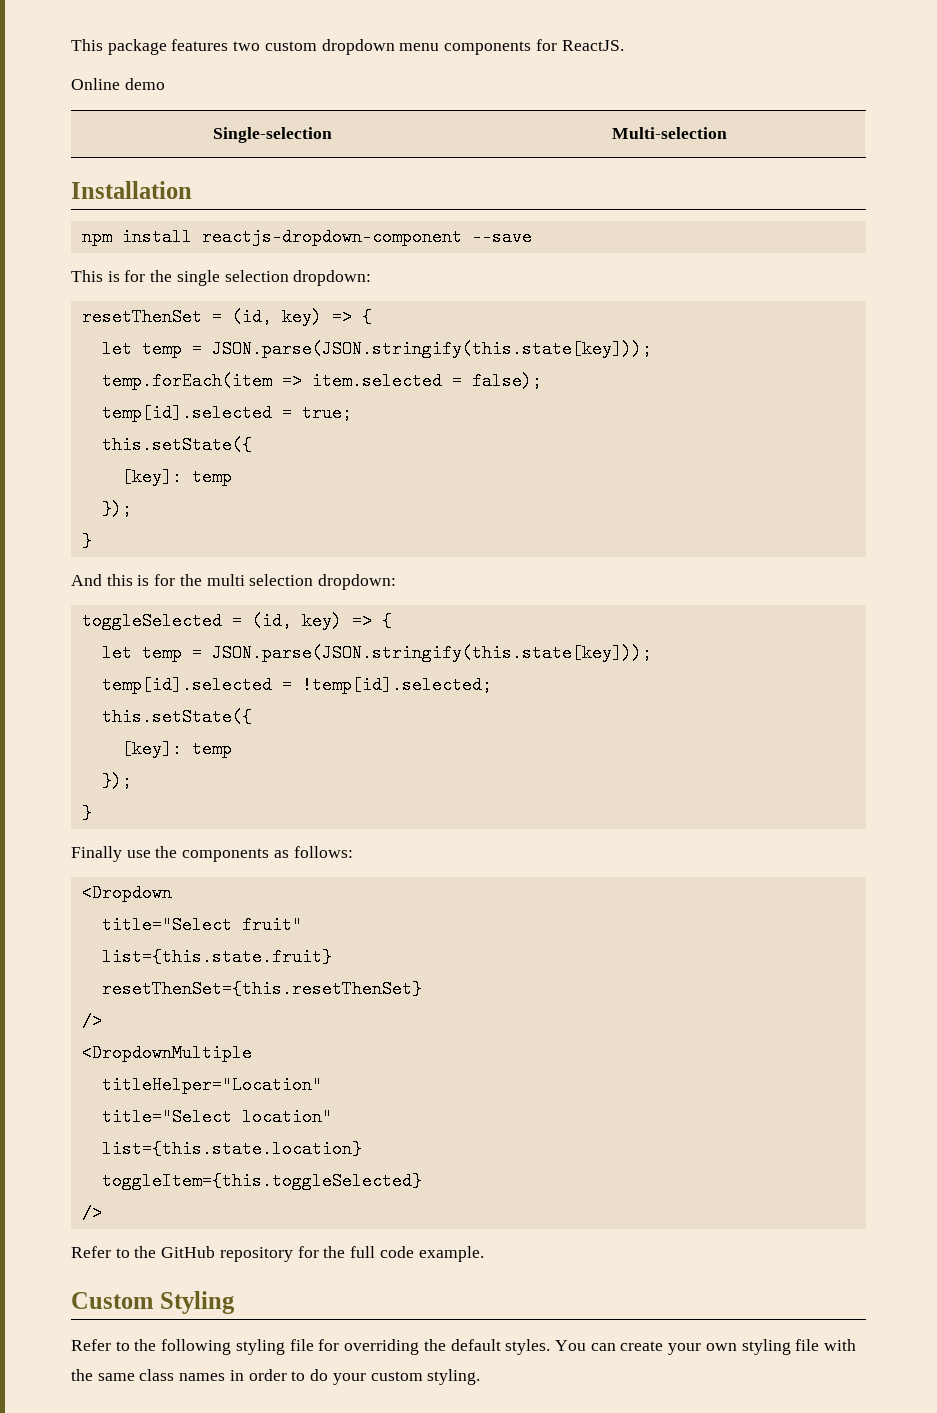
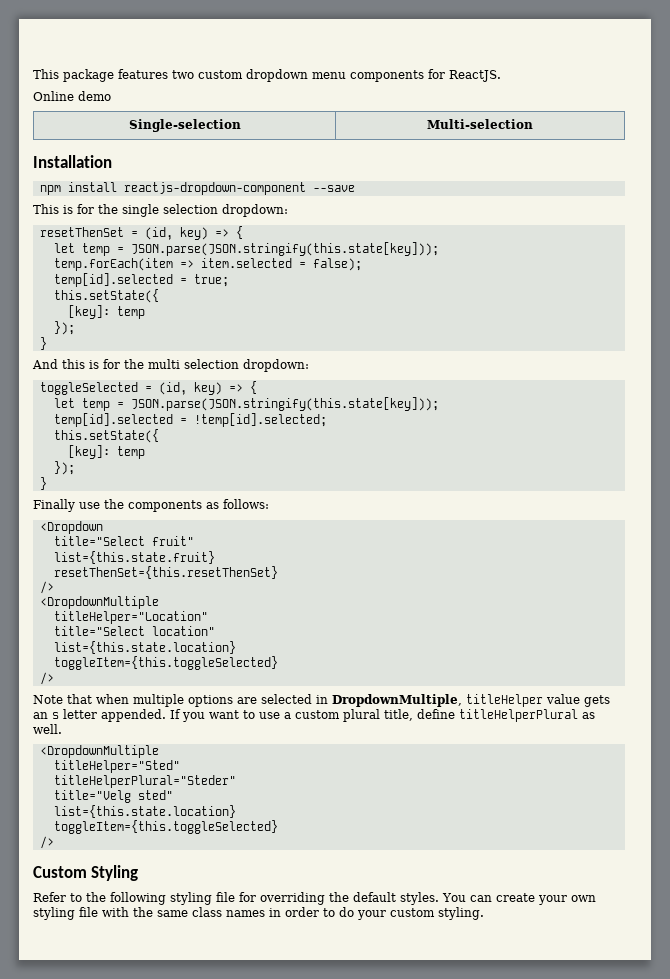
- Refer to the GitHub repository for the full code example.
+ Note that when multiple options are selected in DropdownMultiple, titleHelper value gets an s letter appended. If you want to use a custom plural title, define titleHelperPlural as well.
+ <DropdownMultiple
+ titleHelper="Sted"
+ titleHelperPlural="Steder"
+ title="Velg sted"
+ list={this.state.location}
+ toggleItem={this.toggleSelected}
+ />

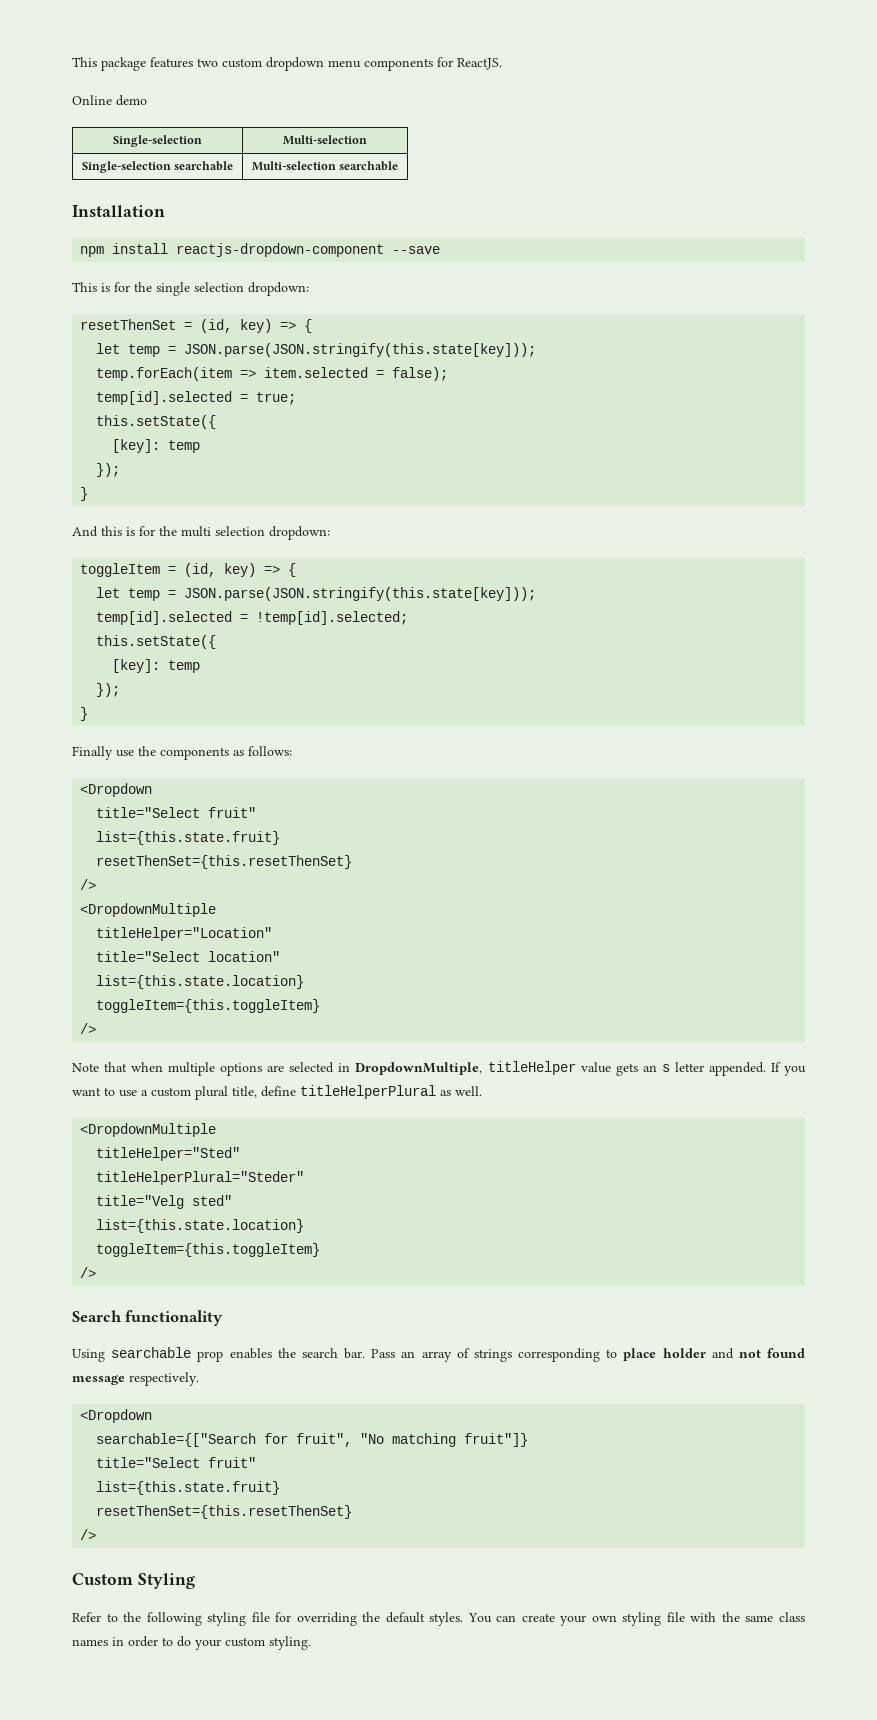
+ Single-selection searchable | Multi-selection searchable
- toggleSelected = (id, key) => {
+ toggleItem = (id, key) => {
  title="Select location"
  list={this.state.location}
- toggleItem={this.toggleSelected}
+ toggleItem={this.toggleItem}
  title="Velg sted"
  list={this.state.location}
- toggleItem={this.toggleSelected}
+ toggleItem={this.toggleItem}
+ />
+ Search functionality
+ Using searchable prop enables the search bar. Pass an array of strings corresponding to place holder and not found message respectively.
+ <Dropdown
+ searchable={["Search for fruit", "No matching fruit"]}
+ title="Select fruit"
+ list={this.state.fruit}
+ resetThenSet={this.resetThenSet}

